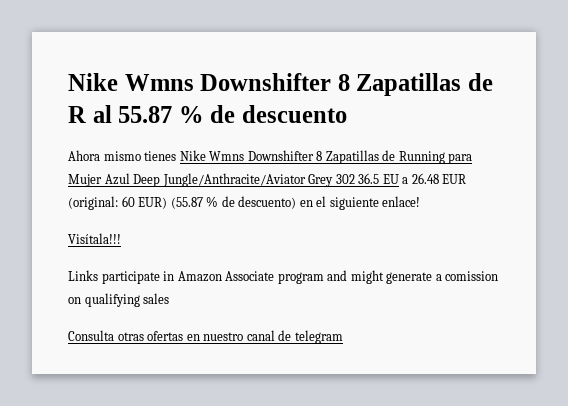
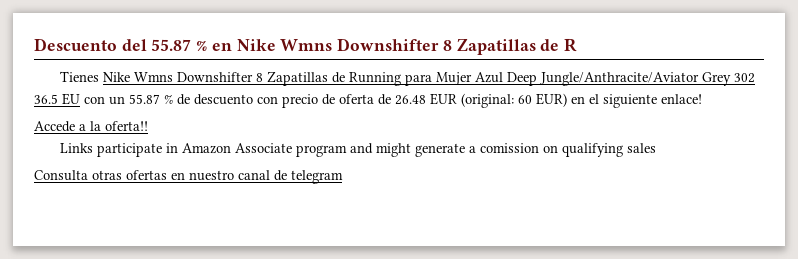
- Nike Wmns Downshifter 8 Zapatillas de R al 55.87 % de descuento
- Ahora mismo tienes Nike Wmns Downshifter 8 Zapatillas de Running para Mujer Azul Deep Jungle/Anthracite/Aviator Grey 302 36.5 EU a 26.48 EUR (original: 60 EUR) (55.87 % de descuento) en el siguiente enlace!
+ Descuento del 55.87 % en Nike Wmns Downshifter 8 Zapatillas de R
+ Tienes Nike Wmns Downshifter 8 Zapatillas de Running para Mujer Azul Deep Jungle/Anthracite/Aviator Grey 302 36.5 EU con un 55.87 % de descuento con precio de oferta de 26.48 EUR (original: 60 EUR) en el siguiente enlace!
- Visítala!!!
+ Accede a la oferta!!

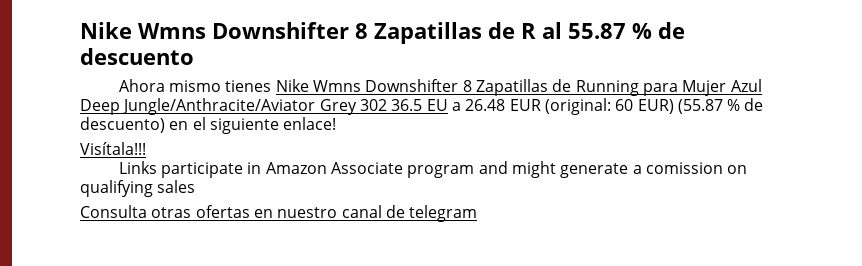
- Descuento del 55.87 % en Nike Wmns Downshifter 8 Zapatillas de R
- Tienes Nike Wmns Downshifter 8 Zapatillas de Running para Mujer Azul Deep Jungle/Anthracite/Aviator Grey 302 36.5 EU con un 55.87 % de descuento con precio de oferta de 26.48 EUR (original: 60 EUR) en el siguiente enlace!
+ Nike Wmns Downshifter 8 Zapatillas de R al 55.87 % de descuento
+ Ahora mismo tienes Nike Wmns Downshifter 8 Zapatillas de Running para Mujer Azul Deep Jungle/Anthracite/Aviator Grey 302 36.5 EU a 26.48 EUR (original: 60 EUR) (55.87 % de descuento) en el siguiente enlace!
- Accede a la oferta!!
+ Visítala!!!

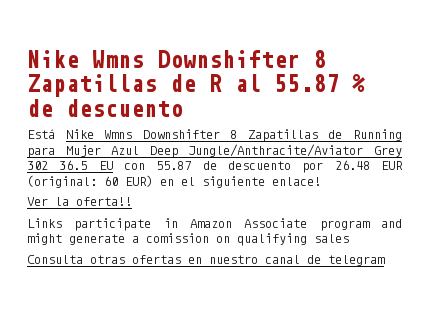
- Ahora mismo tienes Nike Wmns Downshifter 8 Zapatillas de Running para Mujer Azul Deep Jungle/Anthracite/Aviator Grey 302 36.5 EU a 26.48 EUR (original: 60 EUR) (55.87 % de descuento) en el siguiente enlace!
+ Está Nike Wmns Downshifter 8 Zapatillas de Running para Mujer Azul Deep Jungle/Anthracite/Aviator Grey 302 36.5 EU con 55.87 de descuento por 26.48 EUR (original: 60 EUR) en el siguiente enlace!
- Visítala!!!
+ Ver la oferta!!

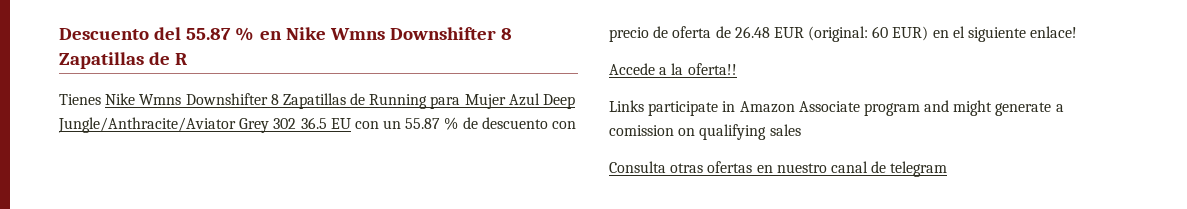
- Nike Wmns Downshifter 8 Zapatillas de R al 55.87 % de descuento
- Está Nike Wmns Downshifter 8 Zapatillas de Running para Mujer Azul Deep Jungle/Anthracite/Aviator Grey 302 36.5 EU con 55.87 de descuento por 26.48 EUR (original: 60 EUR) en el siguiente enlace!
+ Descuento del 55.87 % en Nike Wmns Downshifter 8 Zapatillas de R
+ Tienes Nike Wmns Downshifter 8 Zapatillas de Running para Mujer Azul Deep Jungle/Anthracite/Aviator Grey 302 36.5 EU con un 55.87 % de descuento con precio de oferta de 26.48 EUR (original: 60 EUR) en el siguiente enlace!
- Ver la oferta!!
+ Accede a la oferta!!

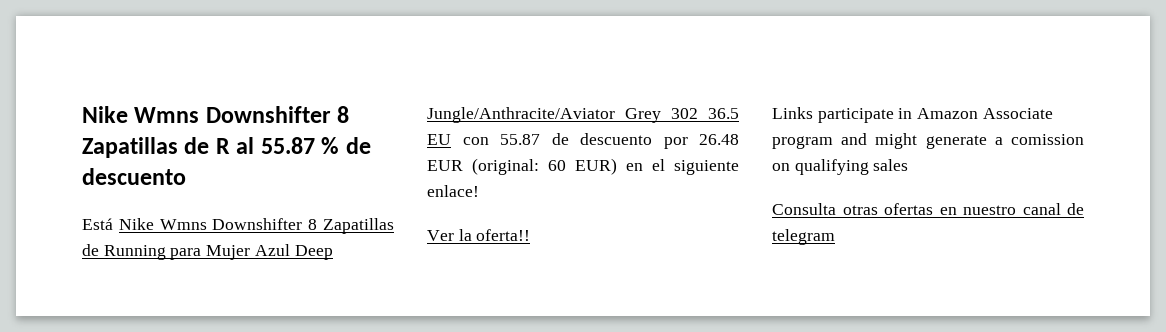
- Descuento del 55.87 % en Nike Wmns Downshifter 8 Zapatillas de R
- Tienes Nike Wmns Downshifter 8 Zapatillas de Running para Mujer Azul Deep Jungle/Anthracite/Aviator Grey 302 36.5 EU con un 55.87 % de descuento con precio de oferta de 26.48 EUR (original: 60 EUR) en el siguiente enlace!
+ Nike Wmns Downshifter 8 Zapatillas de R al 55.87 % de descuento
+ Está Nike Wmns Downshifter 8 Zapatillas de Running para Mujer Azul Deep Jungle/Anthracite/Aviator Grey 302 36.5 EU con 55.87 de descuento por 26.48 EUR (original: 60 EUR) en el siguiente enlace!
- Accede a la oferta!!
+ Ver la oferta!!

